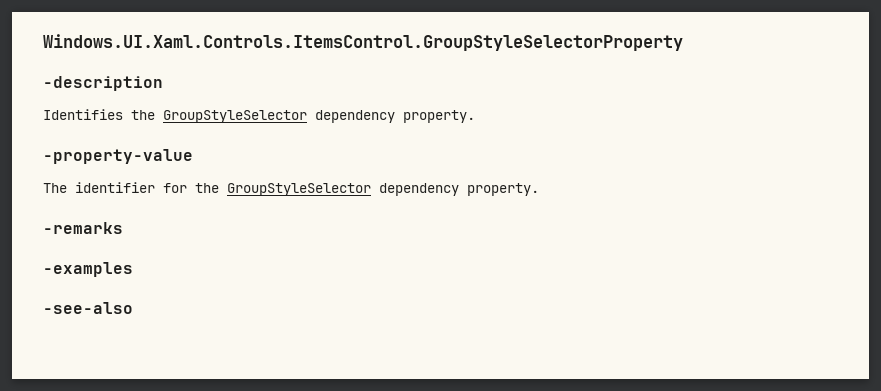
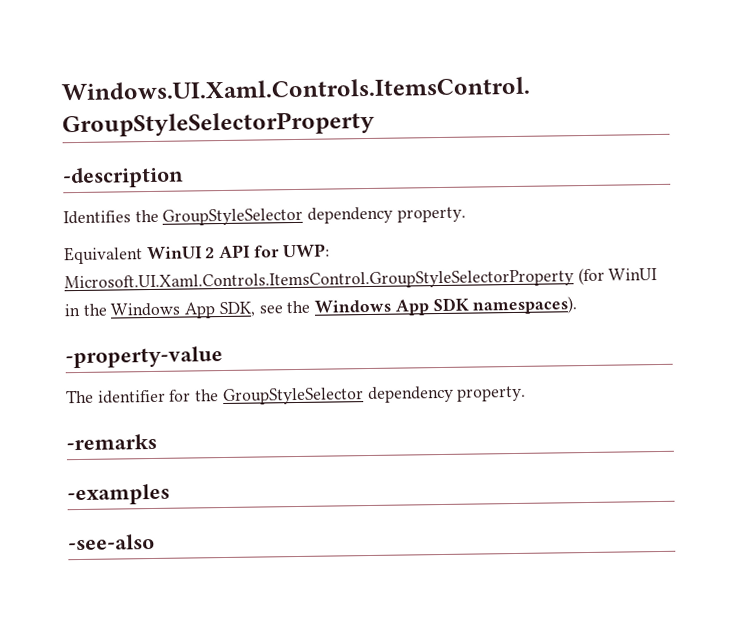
+ Equivalent WinUI 2 API for UWP: Microsoft.UI.Xaml.Controls.ItemsControl.GroupStyleSelectorProperty (for WinUI in the Windows App SDK, see the Windows App SDK namespaces).

